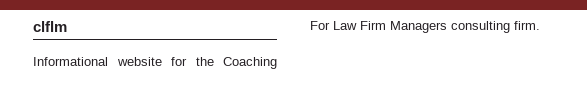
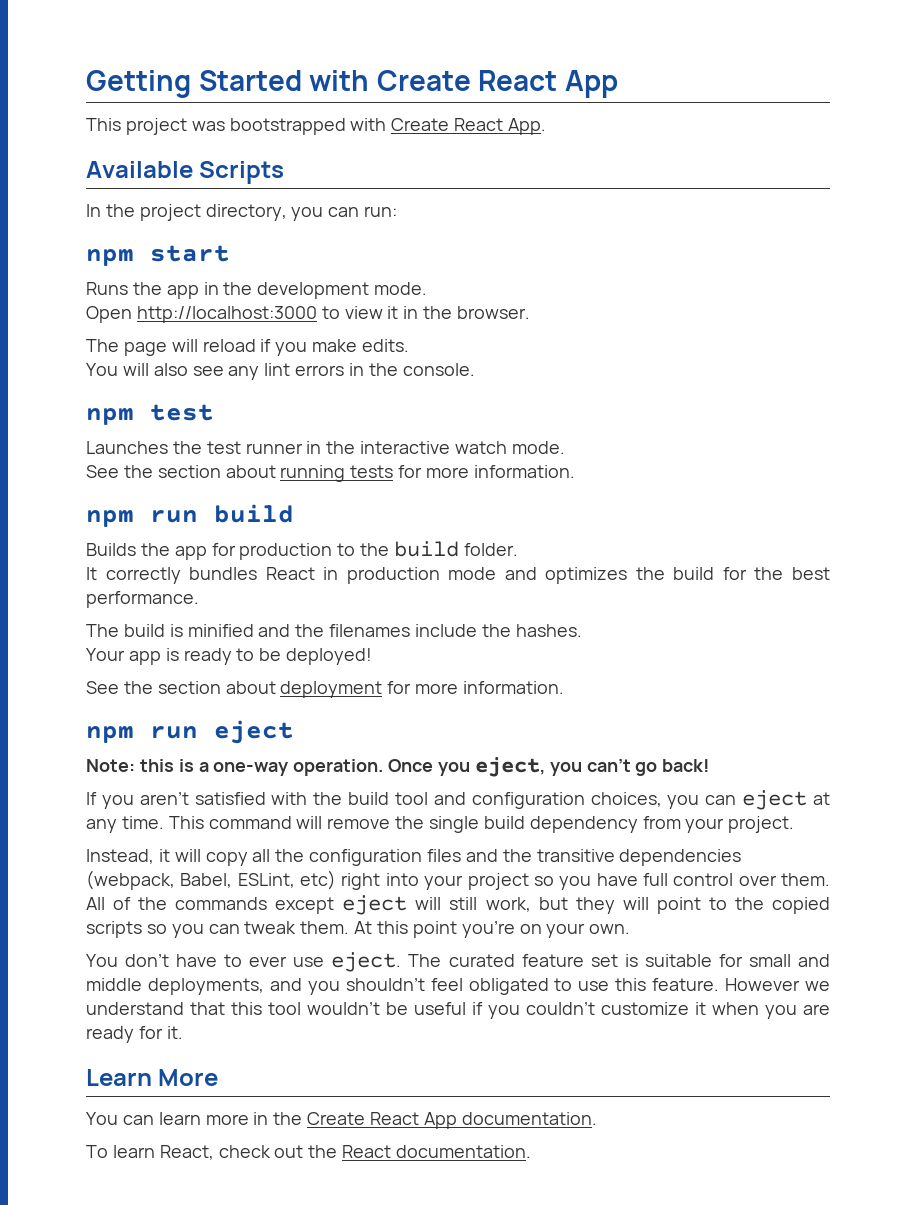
- clflm
- Informational website for the Coaching For Law Firm Managers consulting firm.
+ Getting Started with Create React App
+ This project was bootstrapped with Create React App.
+ Available Scripts
+ In the project directory, you can run:
+ npm start
+ Runs the app in the development mode.
+ Open http://localhost:3000 to view it in the browser.
+ The page will reload if you make edits.
+ You will also see any lint errors in the console.
+ npm test
+ Launches the test runner in the interactive watch mode.
+ See the section about running tests for more information.
+ npm run build
+ Builds the app for production to the build folder.
+ It correctly bundles React in production mode and optimizes the build for the best performance.
+ The build is minified and the filenames include the hashes.
+ Your app is ready to be deployed!
+ See the section about deployment for more information.
+ npm run eject
+ Note: this is a one-way operation. Once you eject, you can’t go back!
+ If you aren’t satisfied with the build tool and configuration choices, you can eject at any time. This command will remove the single build dependency from your project.
+ Instead, it will copy all the configuration files and the transitive dependencies (webpack, Babel, ESLint, etc) right into your project so you have full control over them. All of the commands except eject will still work, but they will point to the copied scripts so you can tweak them. At this point you’re on your own.
+ You don’t have to ever use eject. The curated feature set is suitable for small and middle deployments, and you shouldn’t feel obligated to use this feature. However we understand that this tool wouldn’t be useful if you couldn’t customize it when you are ready for it.
+ Learn More
+ You can learn more in the Create React App documentation.
+ To learn React, check out the React documentation.

